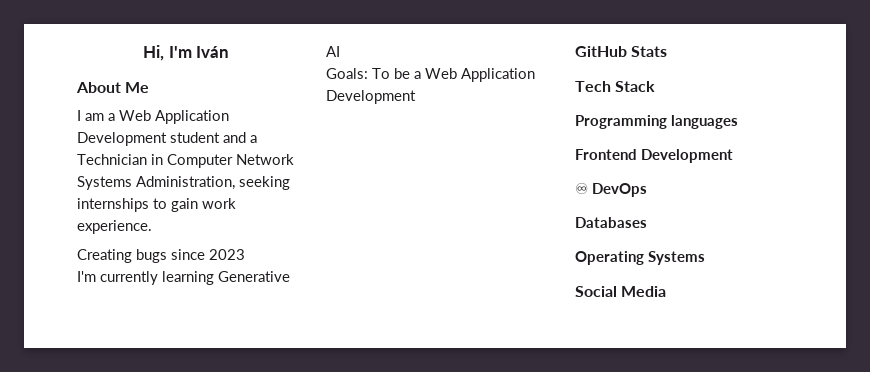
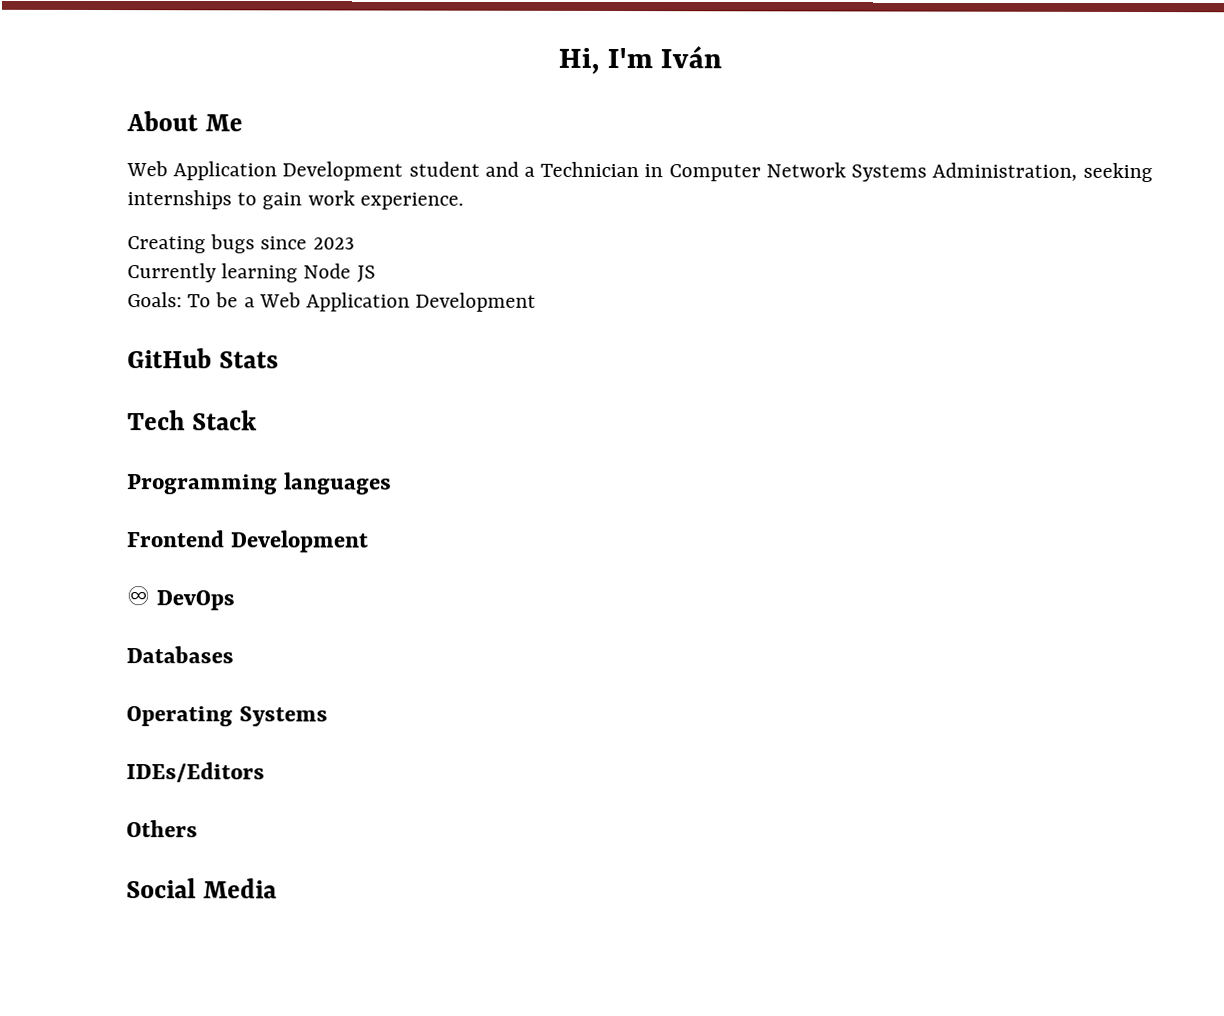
- I am a Web Application Development student and a Technician in Computer Network Systems Administration, seeking internships to gain work experience.
+ Web Application Development student and a Technician in Computer Network Systems Administration, seeking internships to gain work experience.
- I'm currently learning Generative AI
+ Currently learning Node JS
+ IDEs/Editors
+ Others

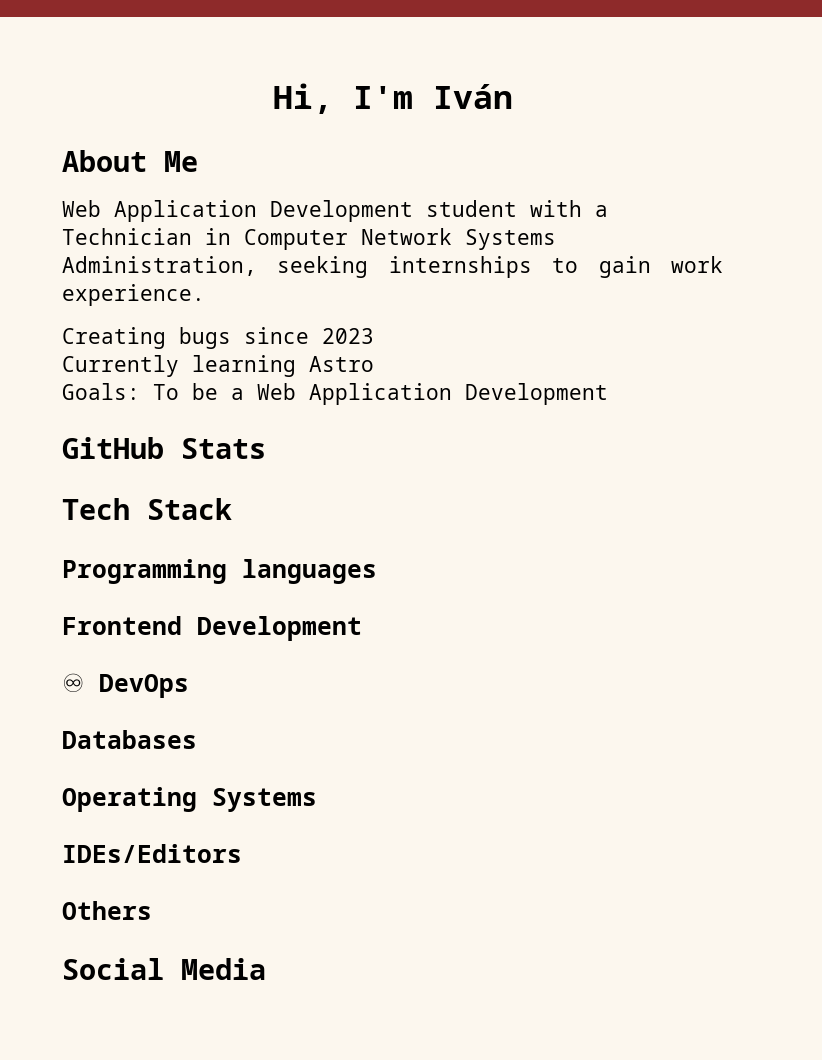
- Web Application Development student and a Technician in Computer Network Systems Administration, seeking internships to gain work experience.
+ Web Application Development student with a Technician in Computer Network Systems Administration, seeking internships to gain work experience.
- Currently learning Node JS
+ Currently learning Astro

